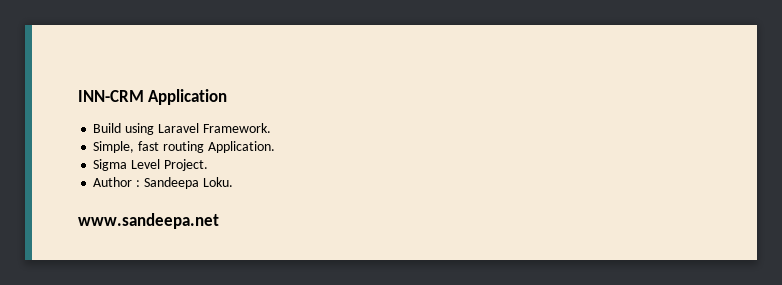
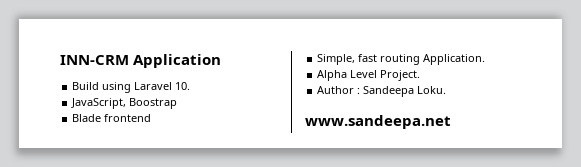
- Build using Laravel Framework.
+ Build using Laravel 10.
+ JavaScript, Boostrap
+ Blade frontend
- Sigma Level Project.
+ Alpha Level Project.

